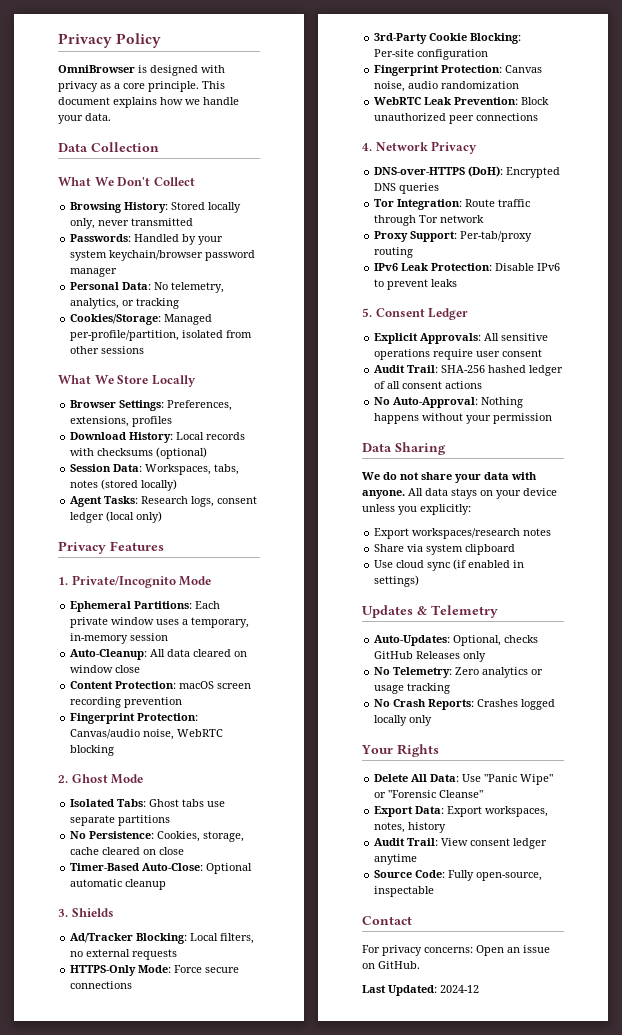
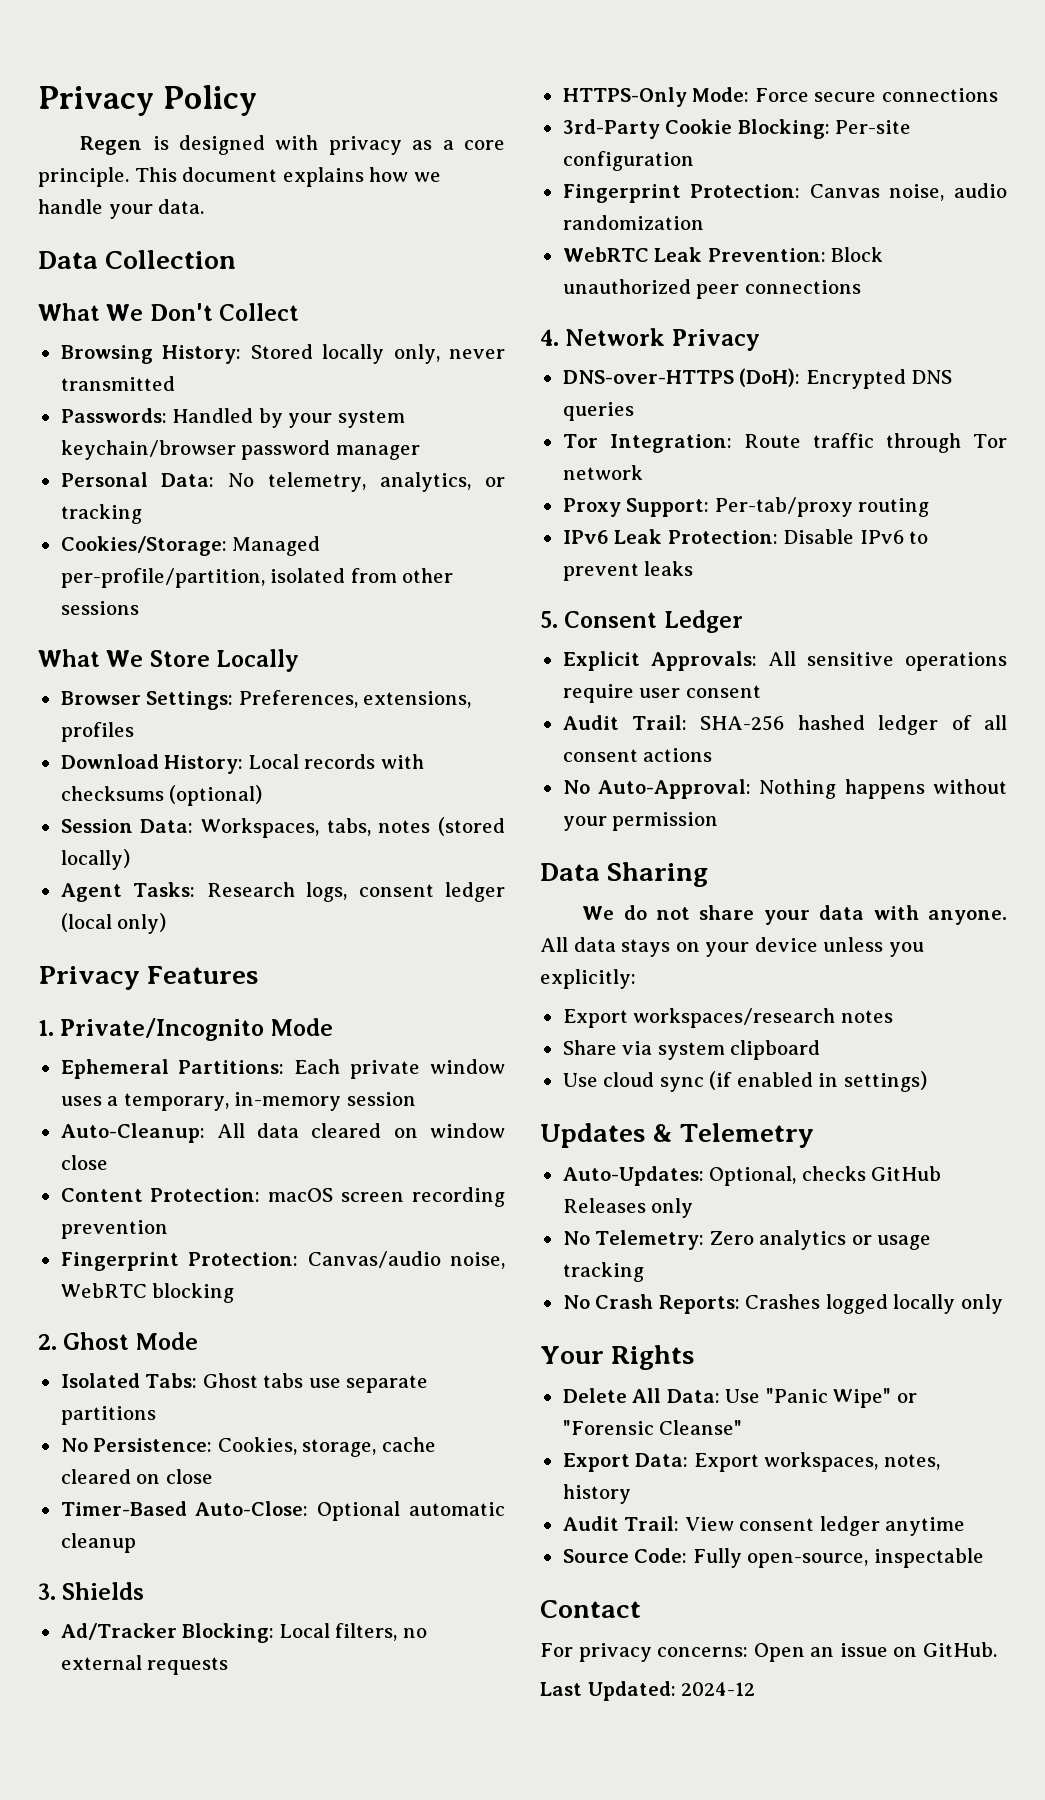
- OmniBrowser is designed with privacy as a core principle.
+ Regen is designed with privacy as a core principle.

